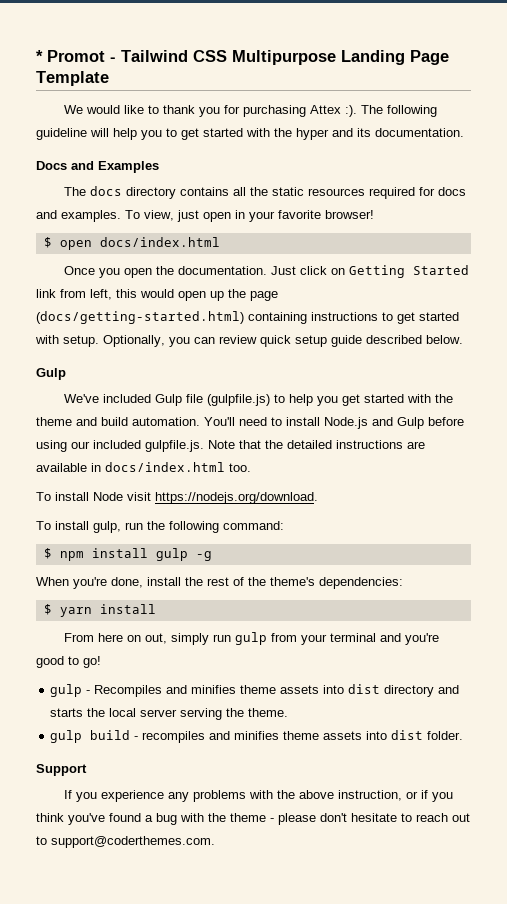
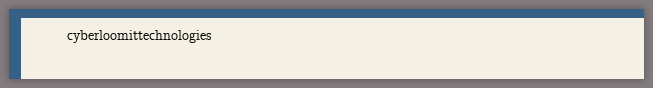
- * Promot - Tailwind CSS Multipurpose Landing Page Template
- We would like to thank you for purchasing Attex :). The following guideline will help you to get started with the hyper and its documentation.
- Docs and Examples
- The docs directory contains all the static resources required for docs and examples. To view, just open in your favorite browser!
- $ open docs/index.html
- Once you open the documentation. Just click on Getting Started link from left, this would open up the page (docs/getting-started.html) containing instructions to get started with setup. Optionally, you can review quick setup guide described below.
- Gulp
- We've included Gulp file (gulpfile.js) to help you get started with the theme and build automation. You'll need to install Node.js and Gulp before using our included gulpfile.js. Note that the detailed instructions are available in docs/index.html too.
- To install Node visit https://nodejs.org/download.
- To install gulp, run the following command:
- $ npm install gulp -g
- When you're done, install the rest of the theme's dependencies:
- $ yarn install
- From here on out, simply run gulp from your terminal and you're good to go!
- gulp - Recompiles and minifies theme assets into dist directory and starts the local server serving the theme.
- gulp build - recompiles and minifies theme assets into dist folder.
- Support
- If you experience any problems with the above instruction, or if you think you've found a bug with the theme - please don't hesitate to reach out to support@coderthemes.com.
+ cyberloomittechnologies

